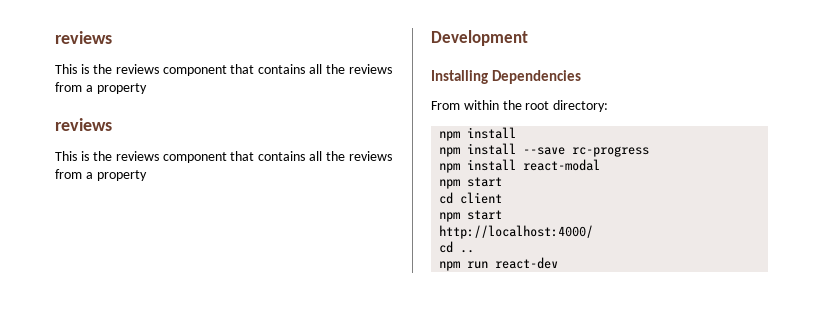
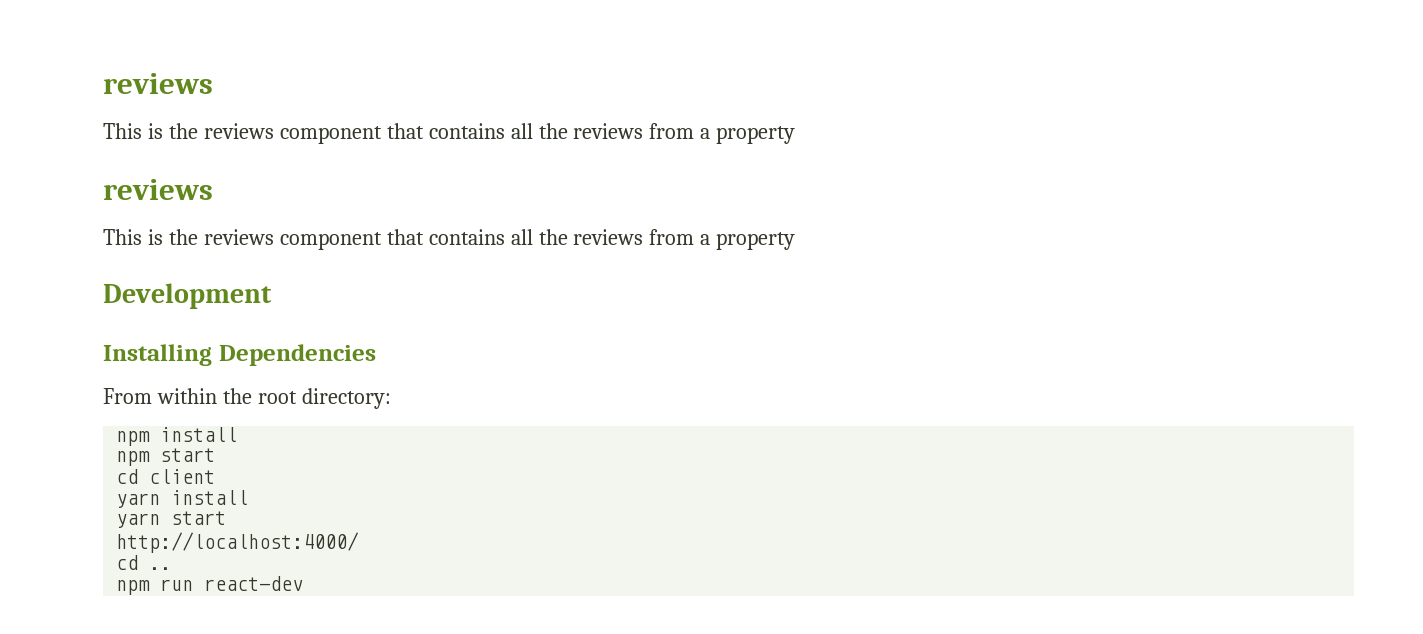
- npm install --save rc-progress
- npm install react-modal
  cd client
- npm start
+ yarn install
+ yarn start

